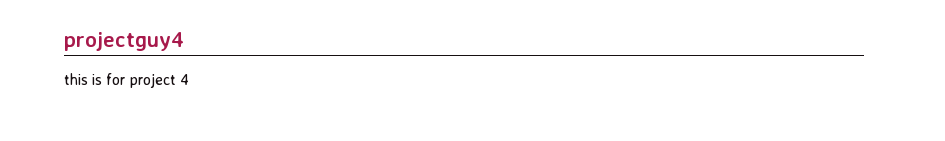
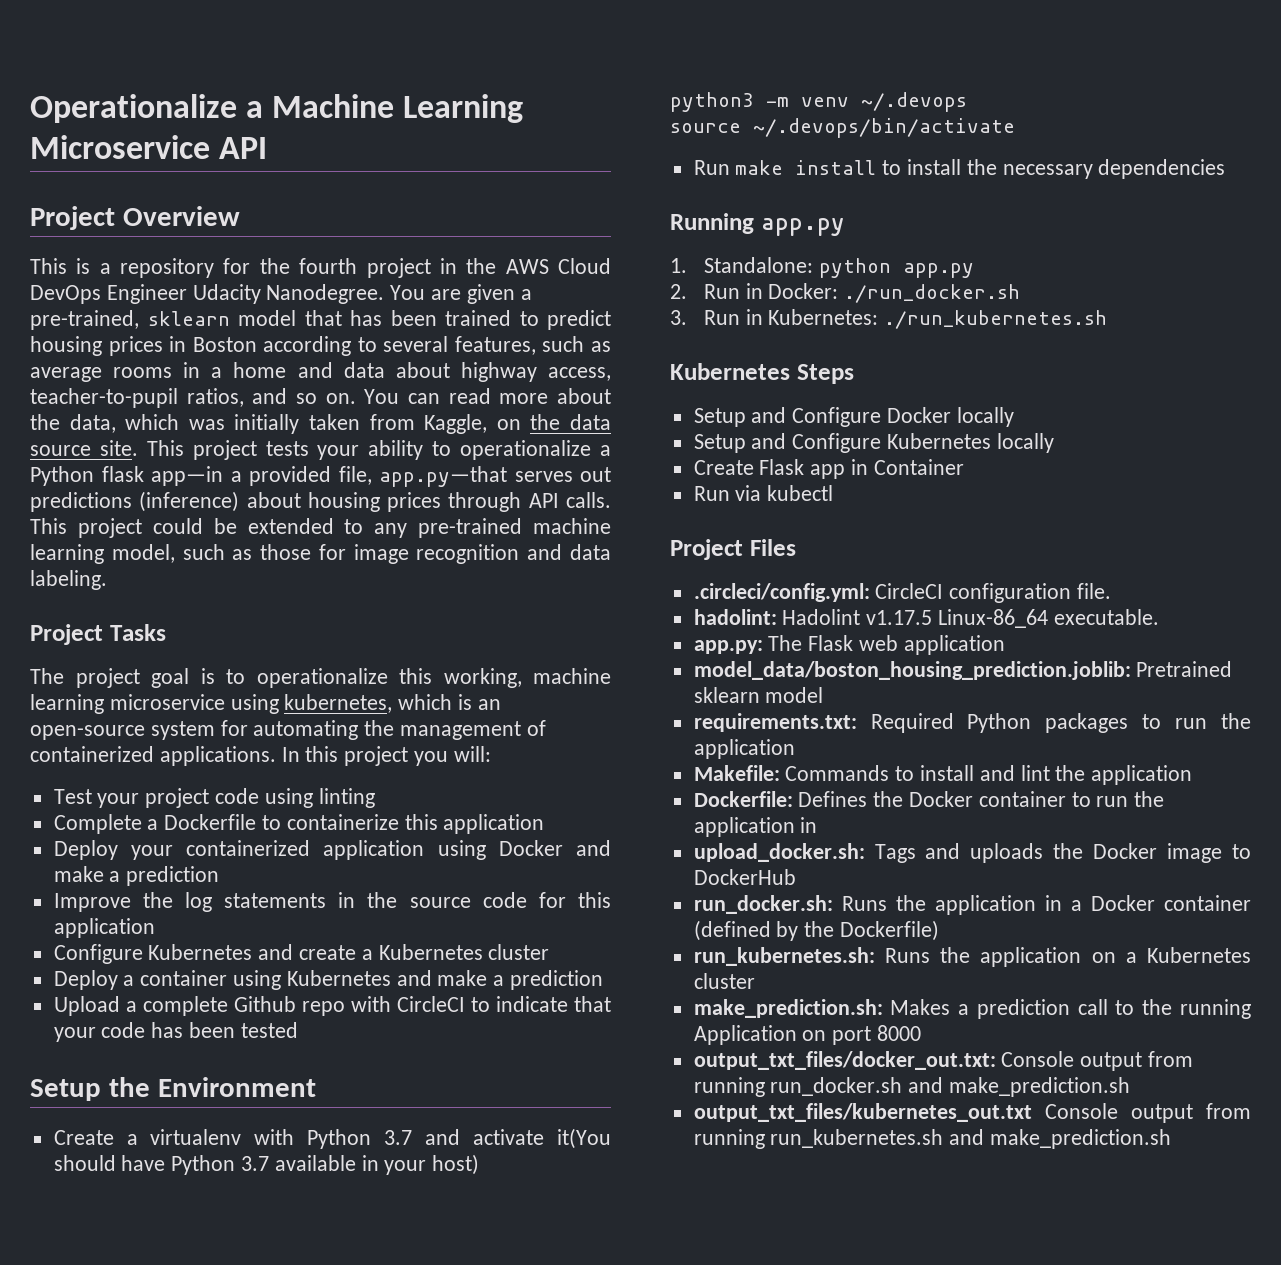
- projectguy4
- this is for project 4
+ Operationalize a Machine Learning Microservice API
+ Project Overview
+ This is a repository for the fourth project in the AWS Cloud DevOps Engineer Udacity Nanodegree. You are given a pre-trained, sklearn model that has been trained to predict housing prices in Boston according to several features, such as average rooms in a home and data about highway access, teacher-to-pupil ratios, and so on. You can read more about the data, which was initially taken from Kaggle, on the data source site. This project tests your ability to operationalize a Python flask app—in a provided file, app.py—that serves out predictions (inference) about housing prices through API calls. This project could be extended to any pre-trained machine learning model, such as those for image recognition and data labeling.
+ Project Tasks
+ The project goal is to operationalize this working, machine learning microservice using kubernetes, which is an open-source system for automating the management of containerized applications. In this project you will:
+ Test your project code using linting
+ Complete a Dockerfile to containerize this application
+ Deploy your containerized application using Docker and make a prediction
+ Improve the log statements in the source code for this application
+ Configure Kubernetes and create a Kubernetes cluster
+ Deploy a container using Kubernetes and make a prediction
+ Upload a complete Github repo with CircleCI to indicate that your code has been tested
+ Setup the Environment
+ Create a virtualenv with Python 3.7 and activate it(You should have Python 3.7 available in your host)
+ python3 -m venv ~/.devops
+ source ~/.devops/bin/activate
+ Run make install to install the necessary dependencies
+ Running app.py
+ 1. Standalone: python app.py
+ 2. Run in Docker: ./run_docker.sh
+ 3. Run in Kubernetes: ./run_kubernetes.sh
+ Kubernetes Steps
+ Setup and Configure Docker locally
+ Setup and Configure Kubernetes locally
+ Create Flask app in Container
+ Run via kubectl
+ Project Files
+ .circleci/config.yml: CircleCI configuration file.
+ hadolint: Hadolint v1.17.5 Linux-86_64 executable.
+ app.py: The Flask web application
+ model_data/boston_housing_prediction.joblib: Pretrained sklearn model
+ requirements.txt: Required Python packages to run the application
+ Makefile: Commands to install and lint the application
+ Dockerfile: Defines the Docker container to run the application in
+ upload_docker.sh: Tags and uploads the Docker image to DockerHub
+ run_docker.sh: Runs the application in a Docker container (defined by the Dockerfile)
+ run_kubernetes.sh: Runs the application on a Kubernetes cluster
+ make_prediction.sh: Makes a prediction call to the running Application on port 8000
+ output_txt_files/docker_out.txt: Console output from running run_docker.sh and make_prediction.sh
+ output_txt_files/kubernetes_out.txt Console output from running run_kubernetes.sh and make_prediction.sh

